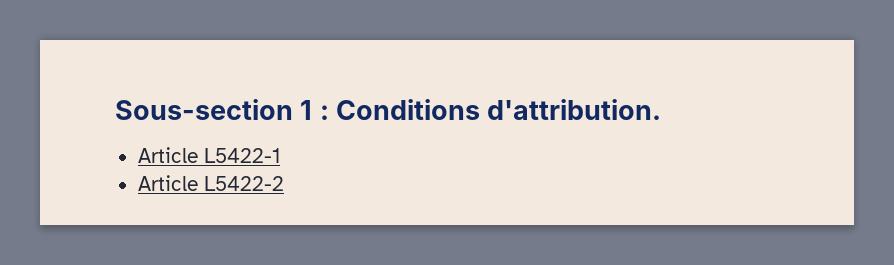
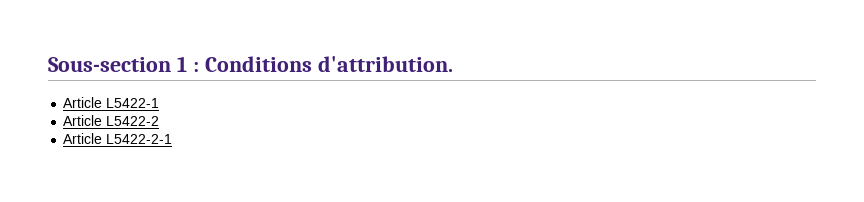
+ Article L5422-2-1

